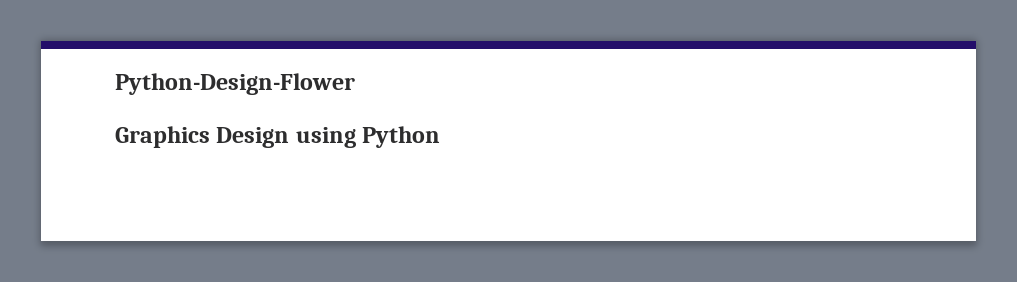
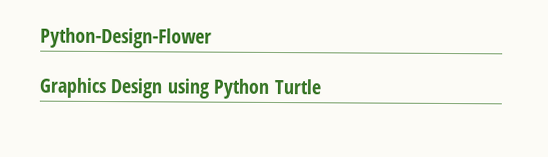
- Graphics Design using Python
+ Graphics Design using Python Turtle

